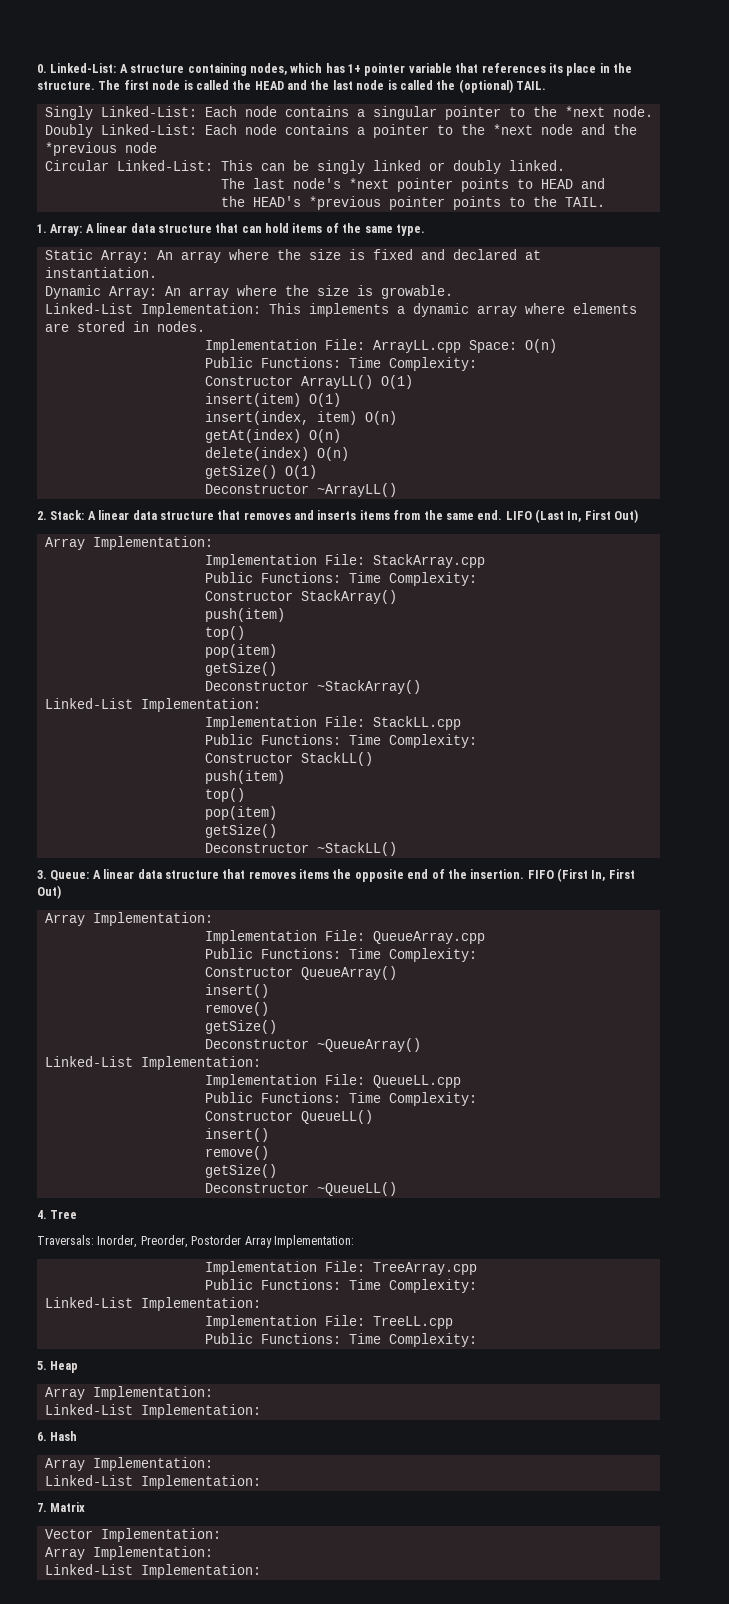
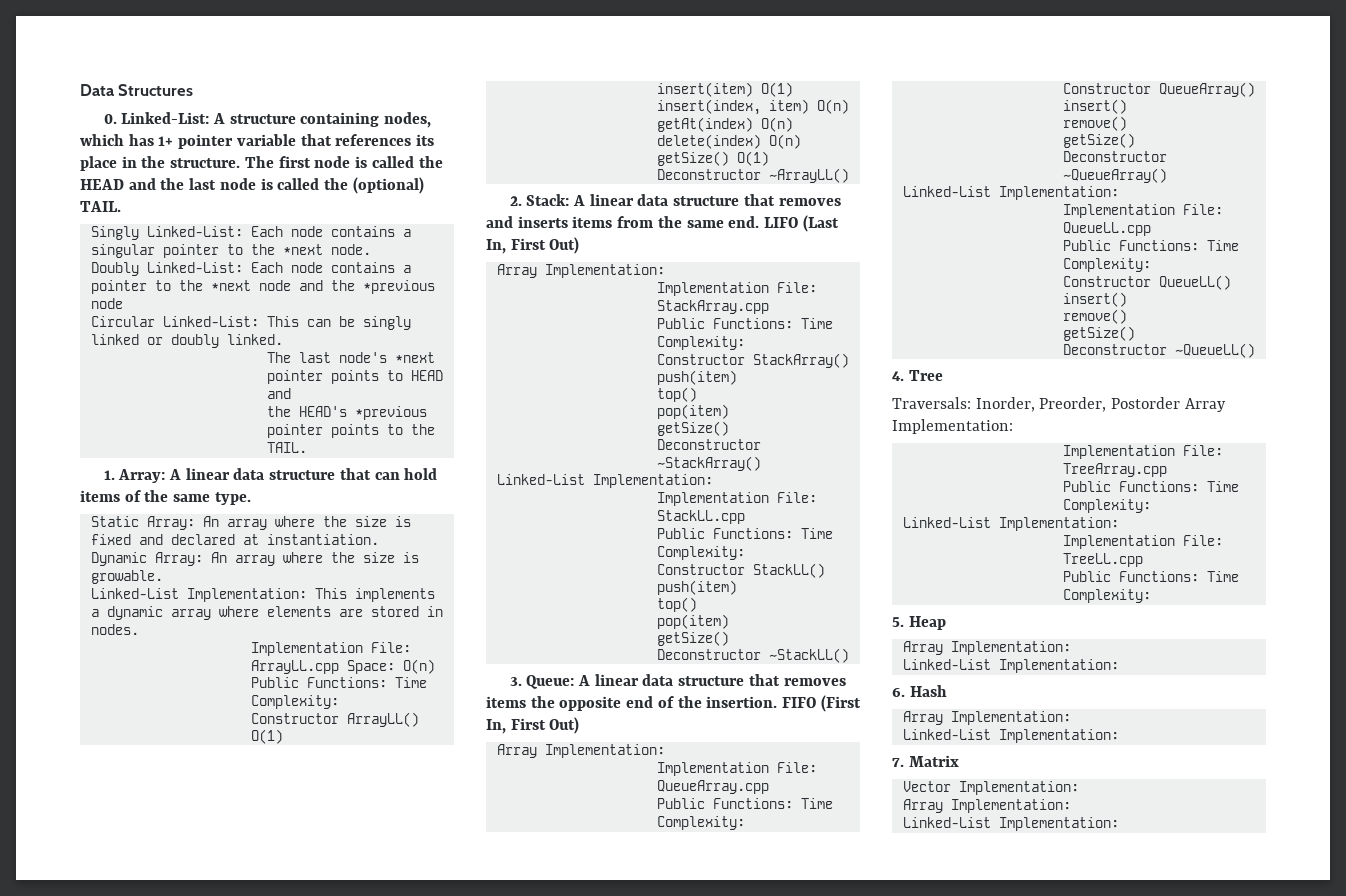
+ Data Structures

